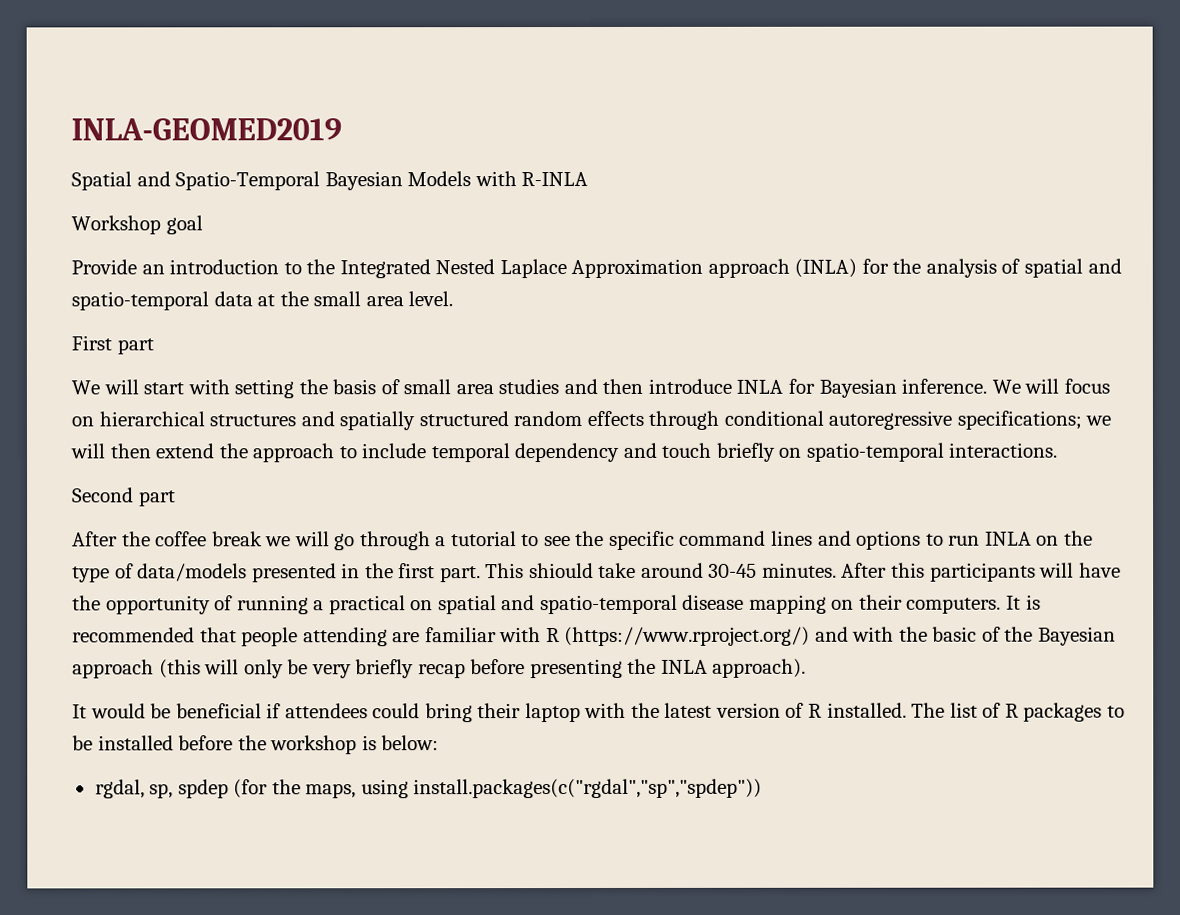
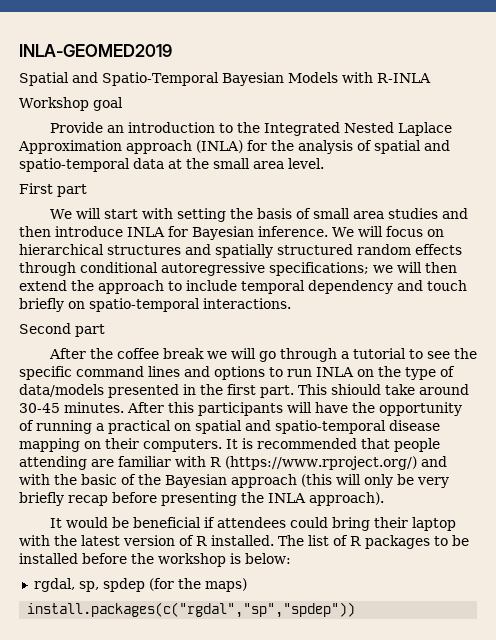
- rgdal, sp, spdep (for the maps, using install.packages(c("rgdal","sp","spdep"))
+ rgdal, sp, spdep (for the maps)
+ install.packages(c("rgdal","sp","spdep"))

